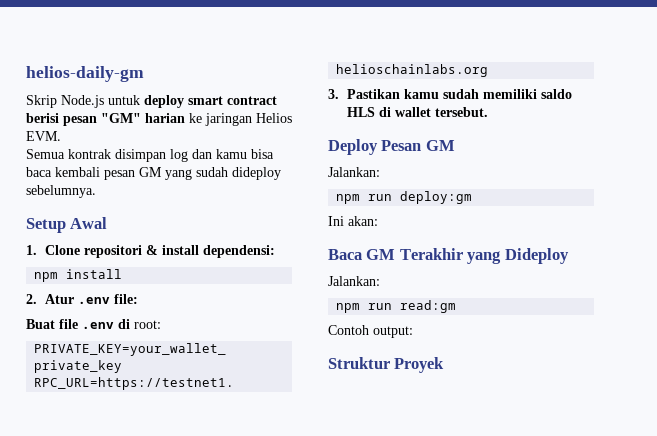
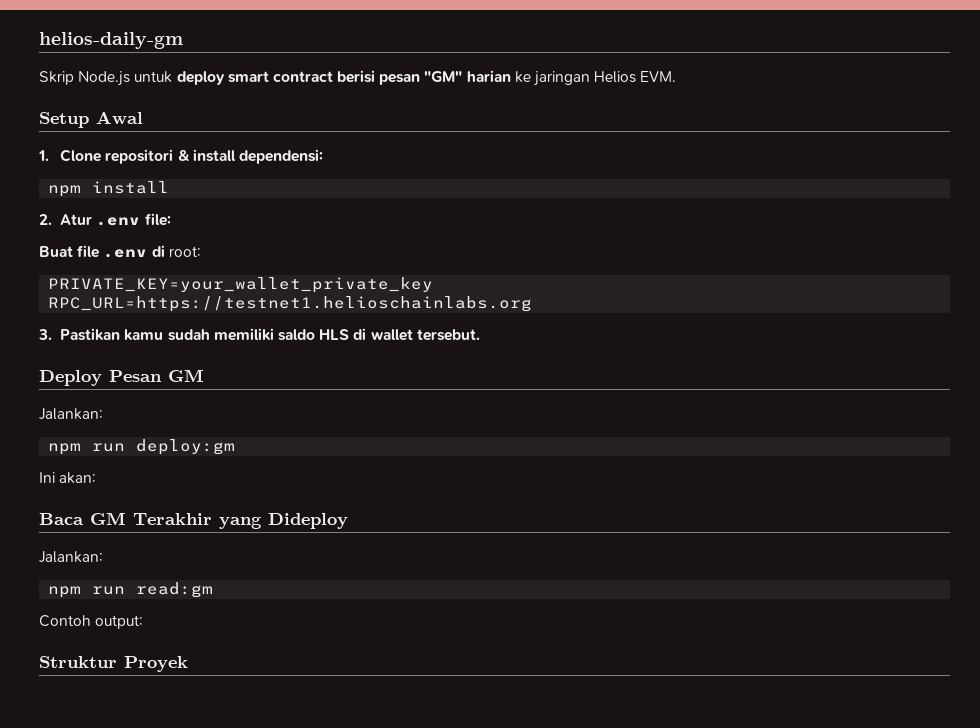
- Semua kontrak disimpan log dan kamu bisa baca kembali pesan GM yang sudah dideploy sebelumnya.

